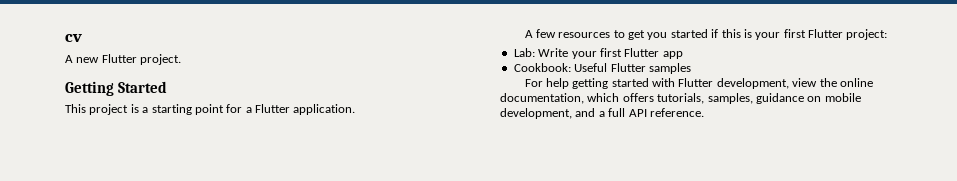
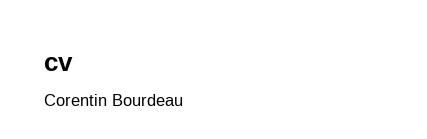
- A new Flutter project.
- Getting Started
- This project is a starting point for a Flutter application.
- A few resources to get you started if this is your first Flutter project:
- Lab: Write your first Flutter app
- Cookbook: Useful Flutter samples
- For help getting started with Flutter development, view the online documentation, which offers tutorials, samples, guidance on mobile development, and a full API reference.
+ Corentin Bourdeau

